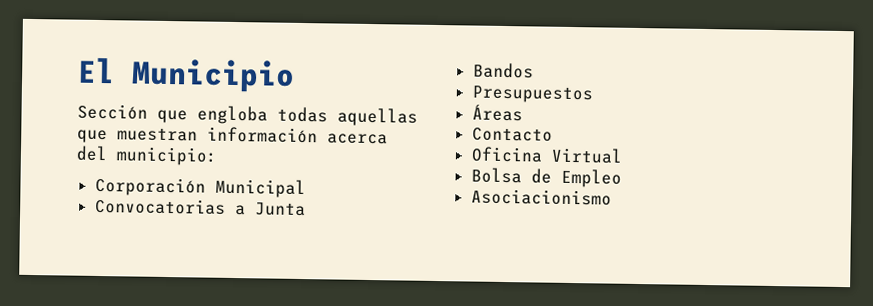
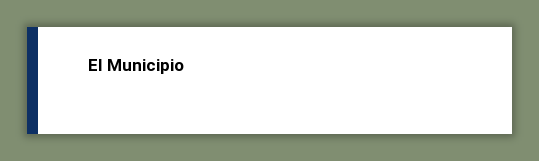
- Sección que engloba todas aquellas que muestran información acerca del municipio:
- Corporación Municipal
- Convocatorias a Junta
- Bandos
- Presupuestos
- Áreas
- Contacto
- Oficina Virtual
- Bolsa de Empleo
- Asociacionismo

